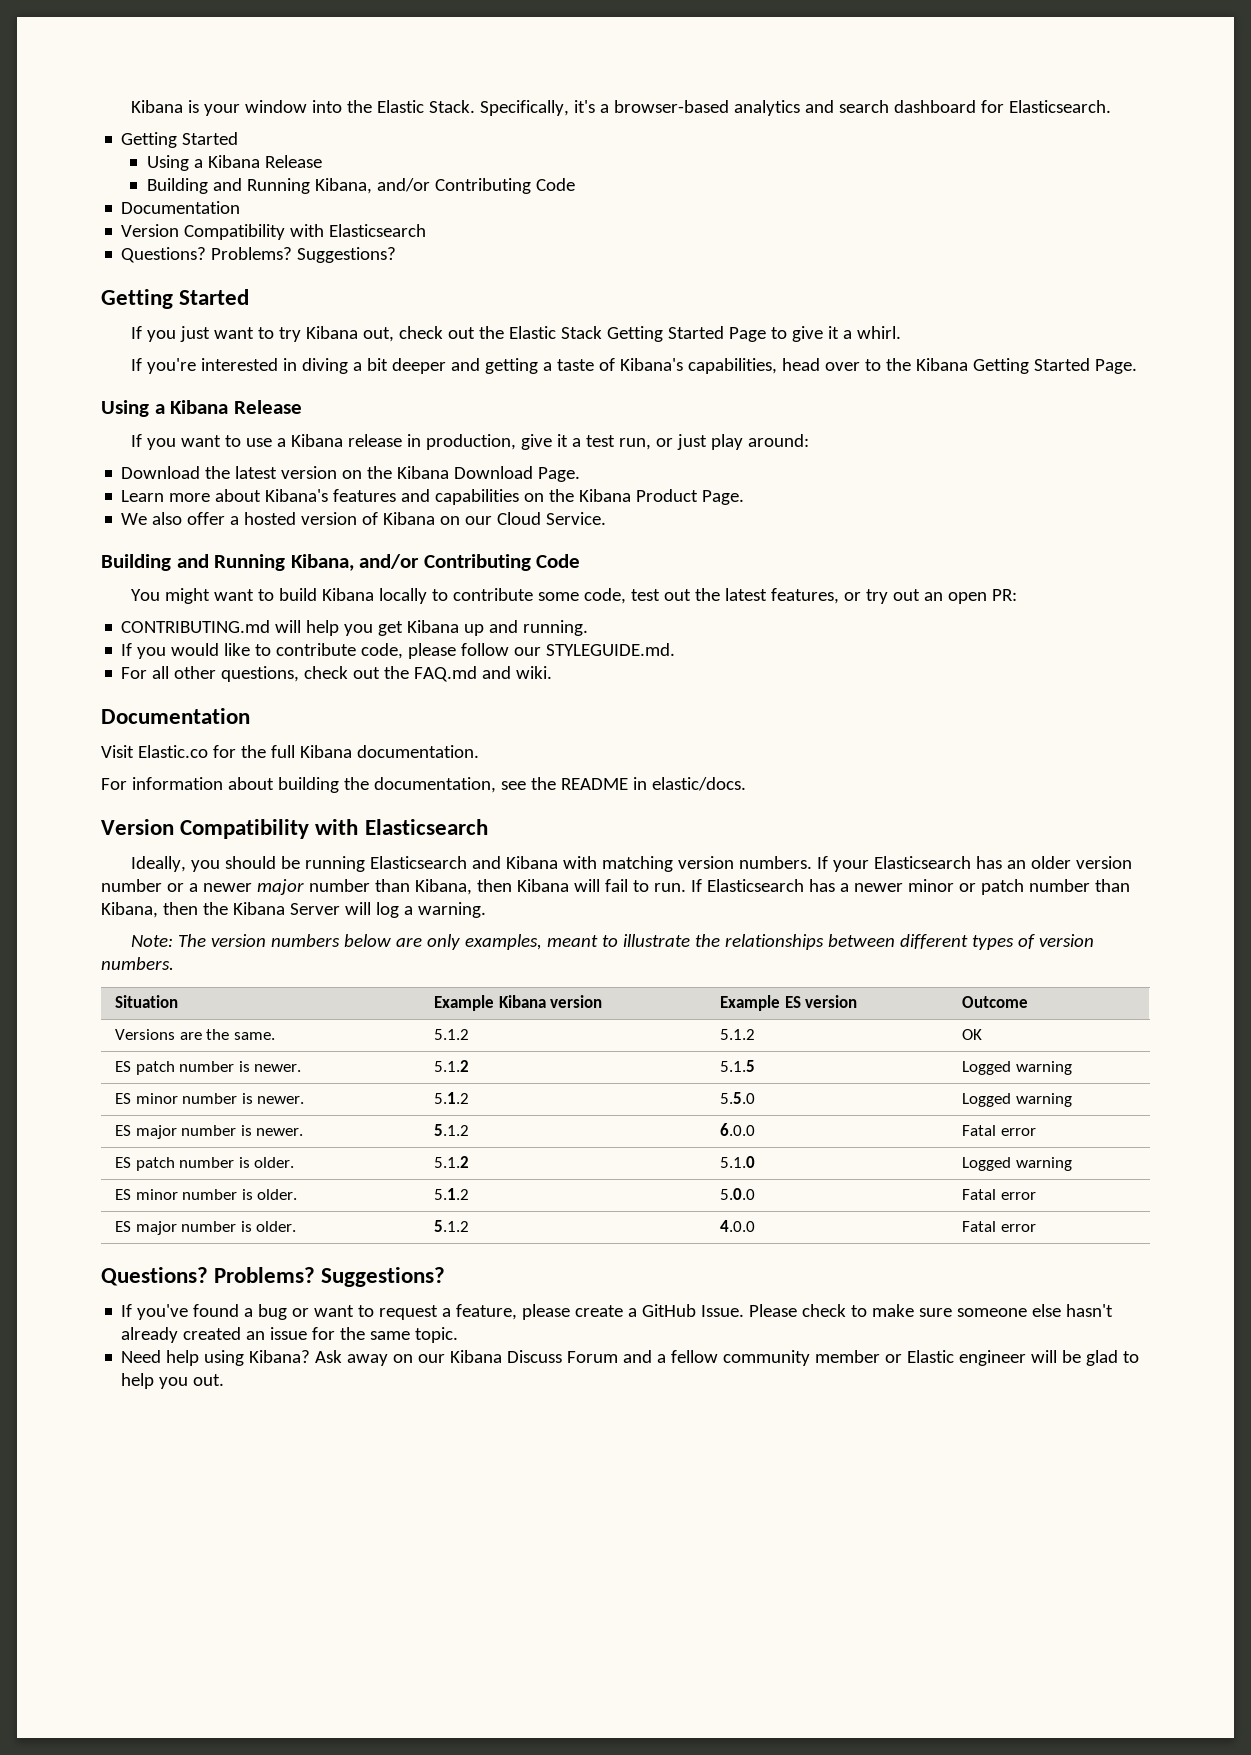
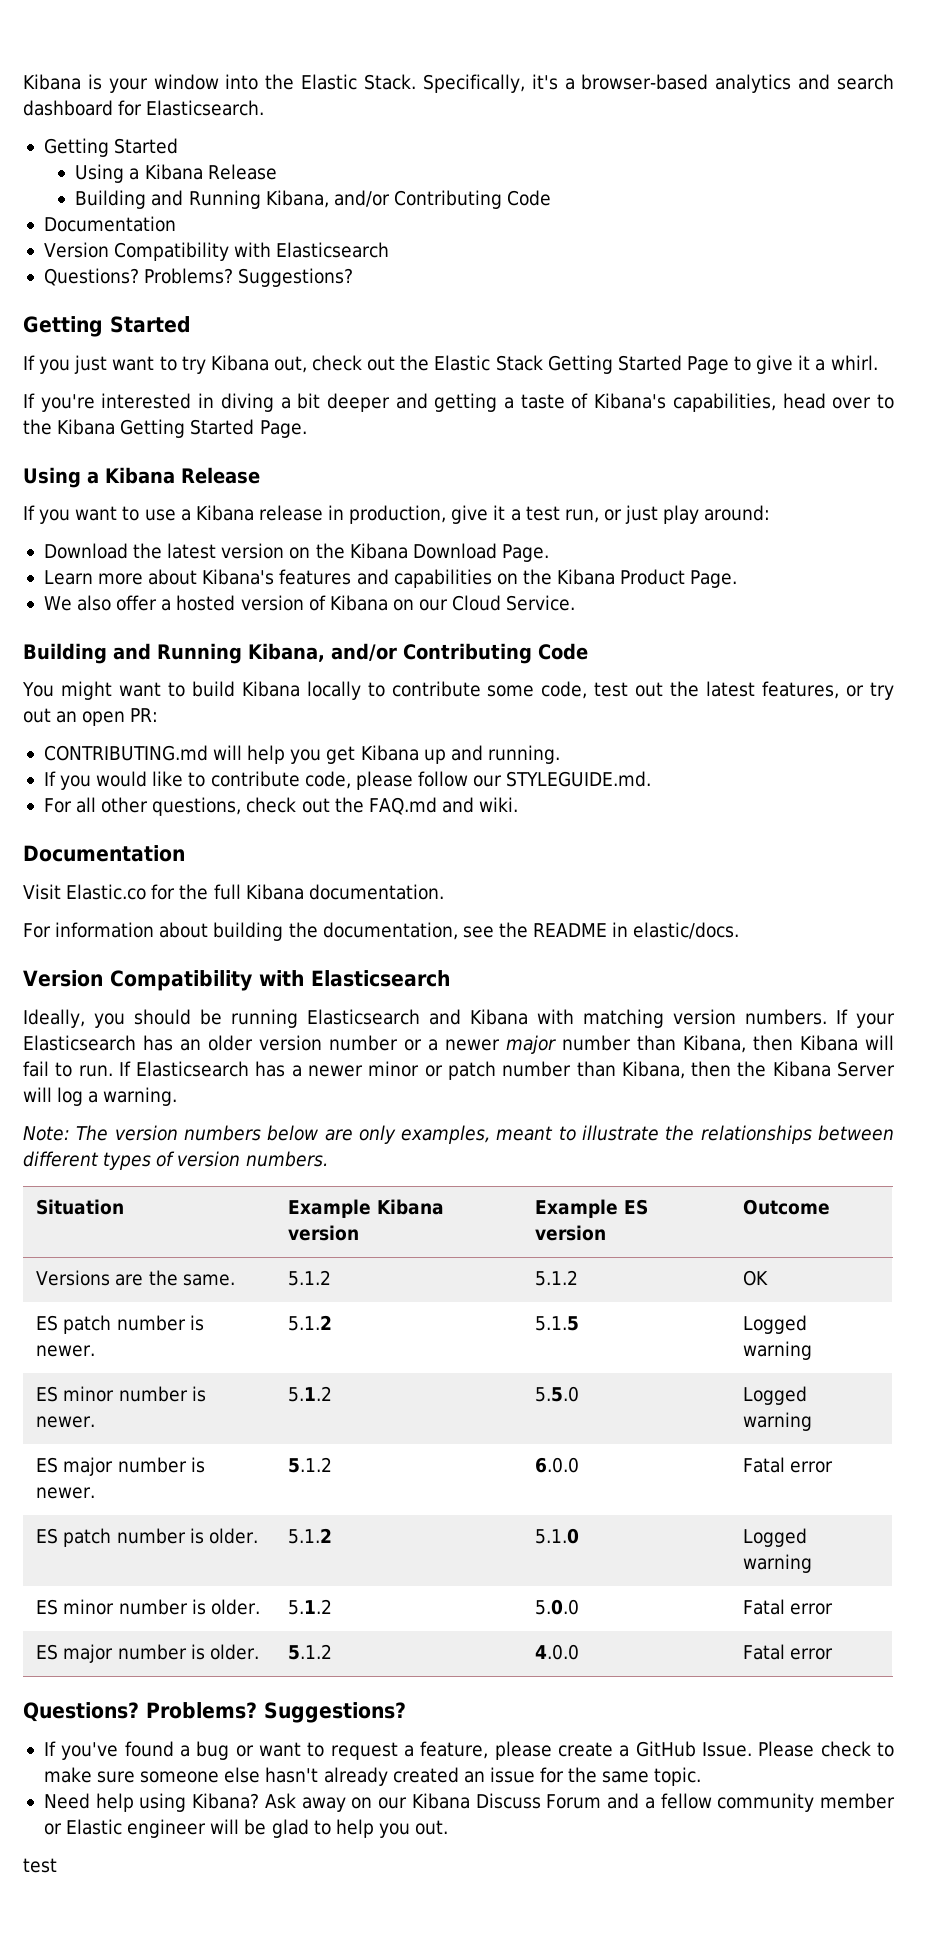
  Ask away on our Kibana Discuss Forum and a fellow community member or Elastic engineer will be glad to help you out.
+ test

